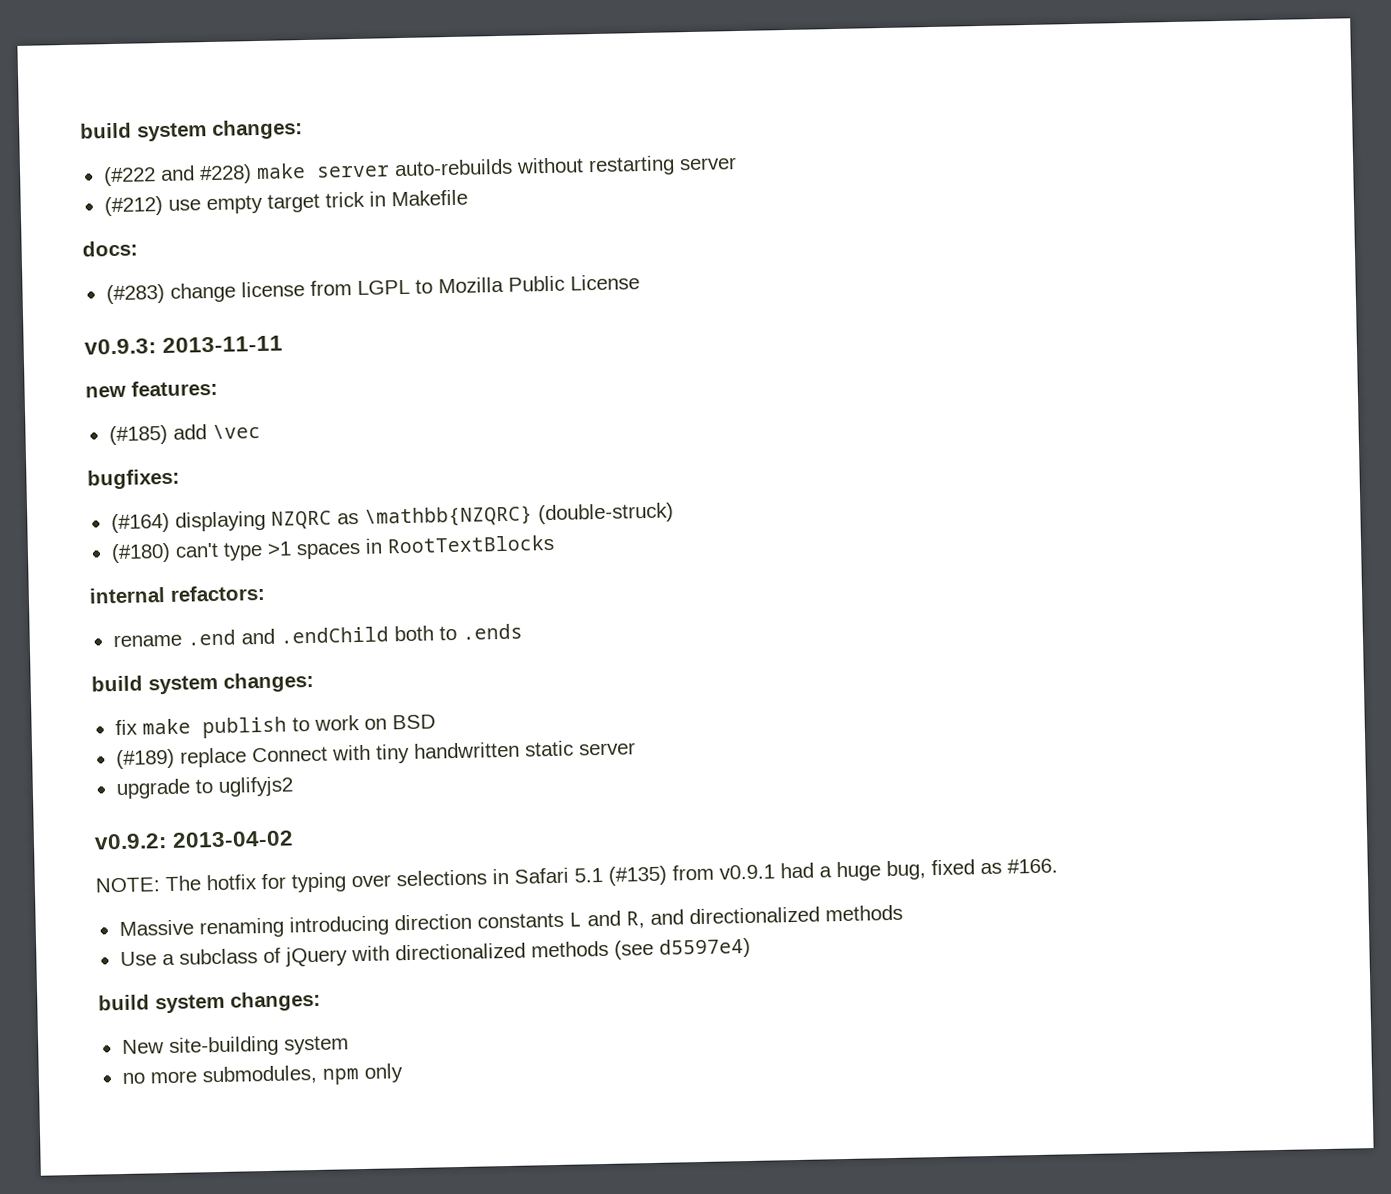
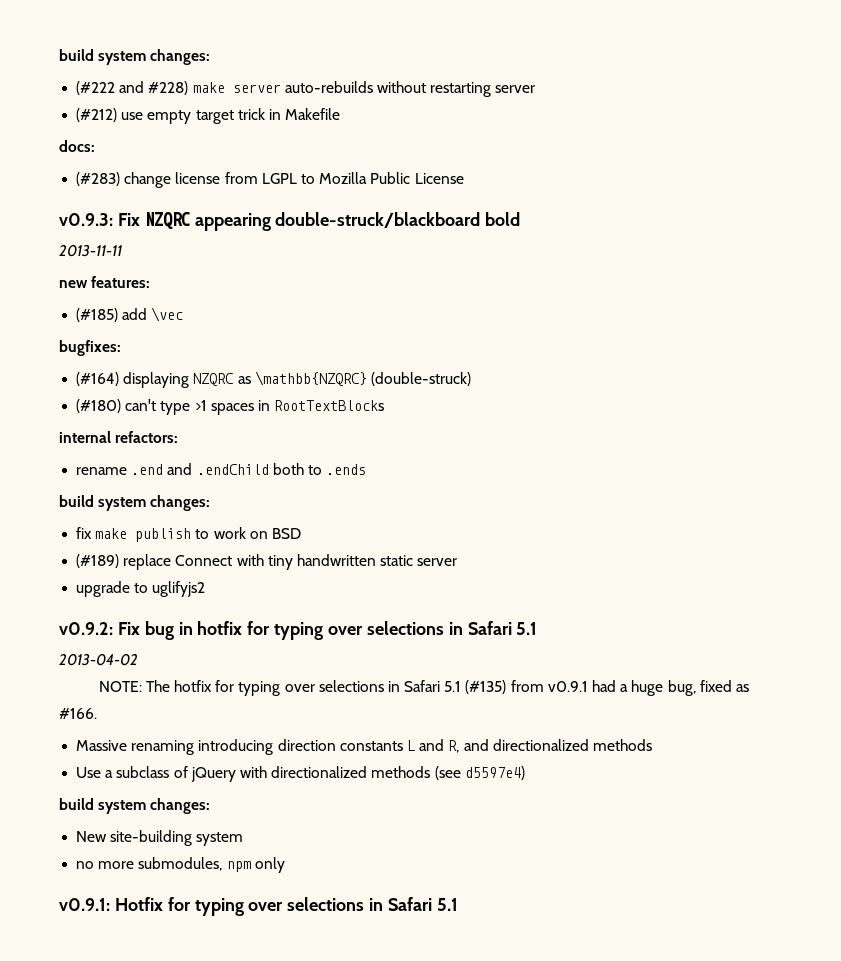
- v0.9.3: 2013-11-11
+ v0.9.3: Fix NZQRC appearing double-struck/blackboard bold
+ 2013-11-11
- v0.9.2: 2013-04-02
+ v0.9.2: Fix bug in hotfix for typing over selections in Safari 5.1
+ 2013-04-02
+ v0.9.1: Hotfix for typing over selections in Safari 5.1

